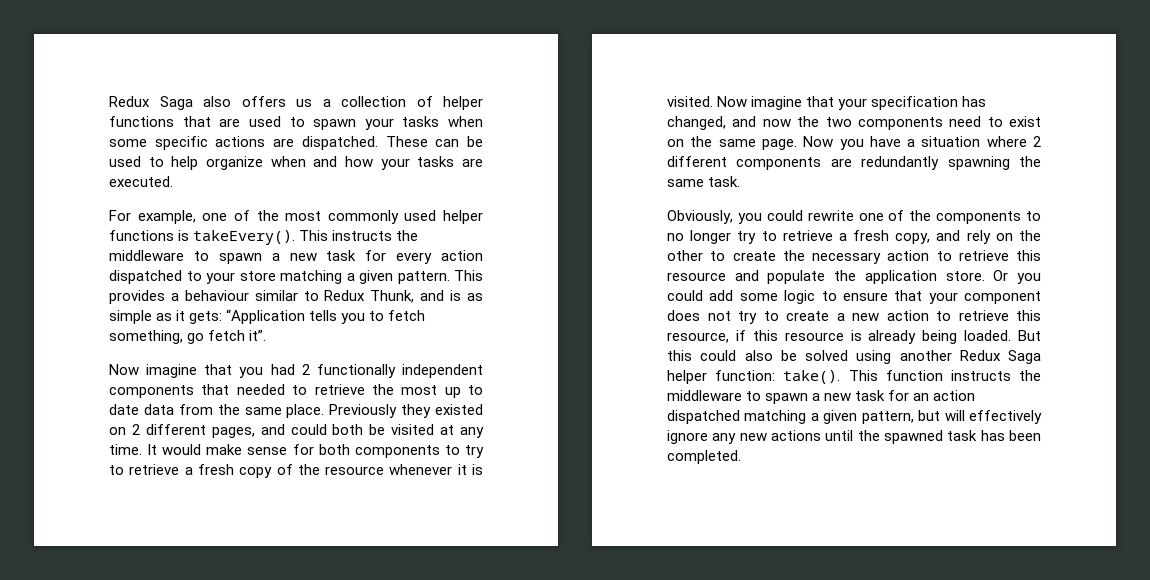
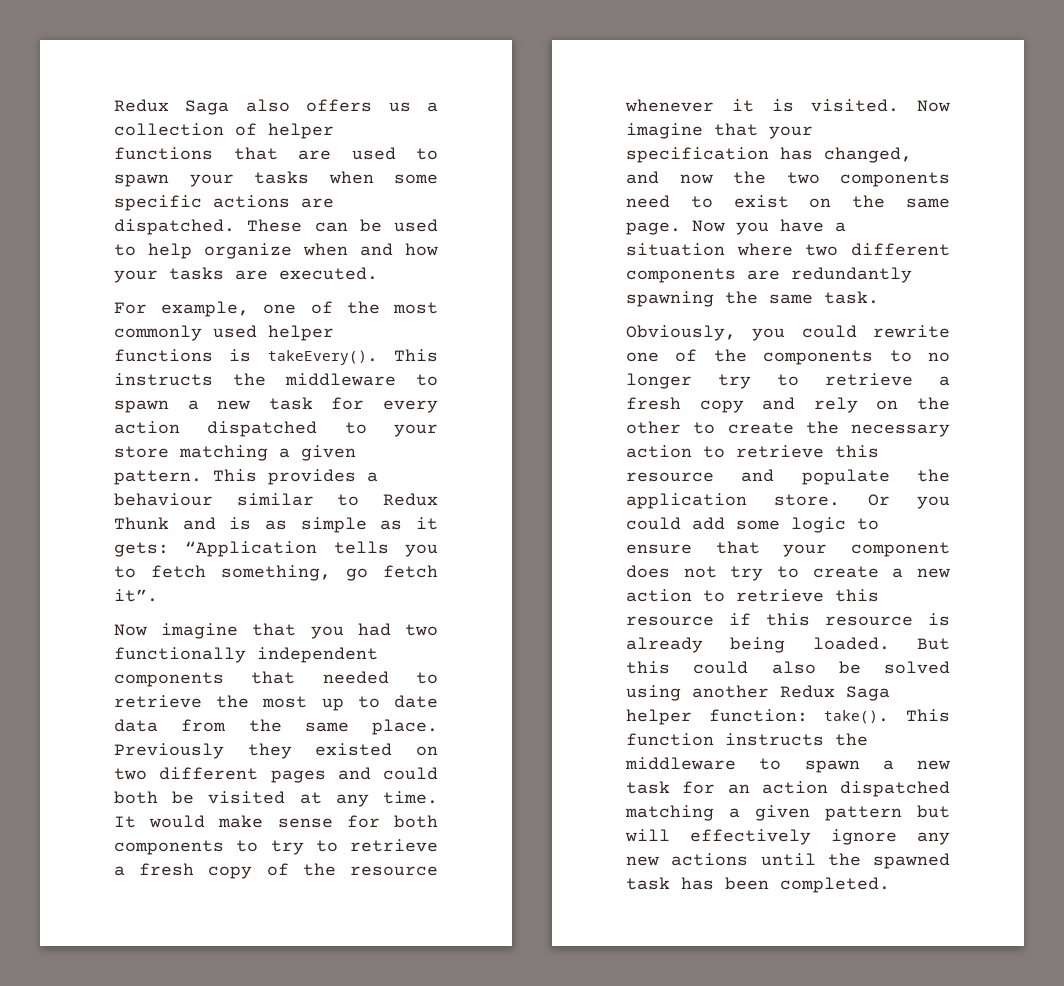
- This provides a behaviour similar to Redux Thunk, and is as simple as it gets: “Application tells you to fetch something, go fetch it”.
+ This provides a behaviour similar to Redux Thunk and is as simple as it gets: “Application tells you to fetch something, go fetch it”.
- Now imagine that you had 2 functionally independent components that needed to retrieve the most up to date data from the same place.
+ Now imagine that you had two functionally independent components that needed to retrieve the most up to date data from the same place.
- Previously they existed on 2 different pages, and could both be visited at any time.
+ Previously they existed on two different pages and could both be visited at any time.
- Now you have a situation where 2 different components are redundantly spawning the same task.
+ Now you have a situation where two different components are redundantly spawning the same task.
- Obviously, you could rewrite one of the components to no longer try to retrieve a fresh copy, and rely on the other to create the necessary action to retrieve this resource and populate the application store.
+ Obviously, you could rewrite one of the components to no longer try to retrieve a fresh copy and rely on the other to create the necessary action to retrieve this resource and populate the application store.
- Or you could add some logic to ensure that your component does not try to create a new action to retrieve this resource, if this resource is already being loaded.
+ Or you could add some logic to ensure that your component does not try to create a new action to retrieve this resource if this resource is already being loaded.
- This function instructs the middleware to spawn a new task for an action dispatched matching a given pattern, but will effectively ignore any new actions until the spawned task has been completed.
+ This function instructs the middleware to spawn a new task for an action dispatched matching a given pattern but will effectively ignore any new actions until the spawned task has been completed.

